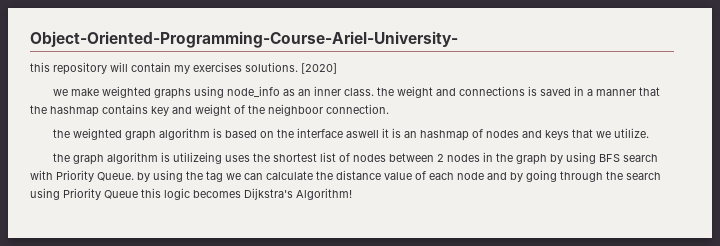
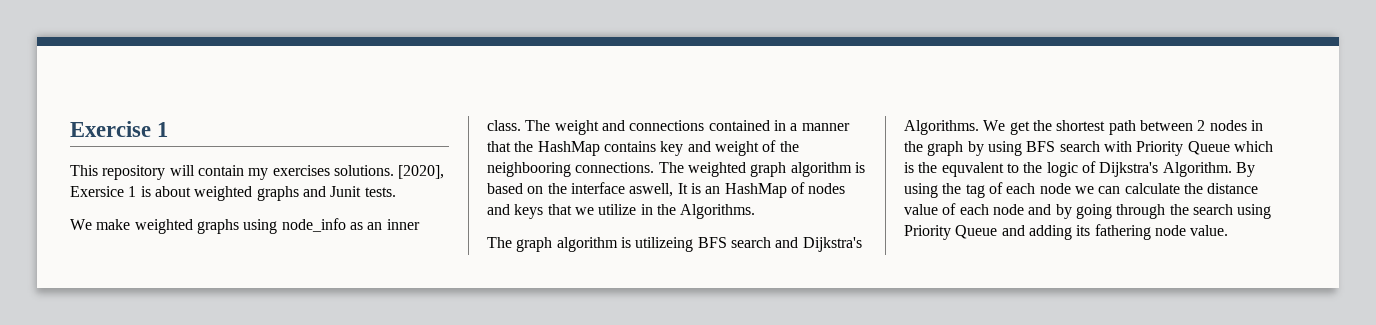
- Object-Oriented-Programming-Course-Ariel-University-
- this repository will contain my exercises solutions.
+ Exercise 1
+ This repository will contain my exercises solutions.
- [2020]
- we make weighted graphs using node_info as an inner class. the weight and connections is saved in a manner that the hashmap contains key and weight of the neighboor connection.
- the weighted graph algorithm is based on the interface aswell it is an hashmap of nodes and keys that we utilize.
- the graph algorithm is utilizeing uses the shortest list of nodes between 2 nodes in the graph by using BFS search with Priority Queue. by using the tag we can calculate the distance value of each node and by going through the search using Priority Queue this logic becomes Dijkstra's Algorithm!
+ [2020], Exersice 1 is about weighted graphs and Junit tests.
+ We make weighted graphs using node_info as an inner class. The weight and connections contained in a manner that the HashMap contains key and weight of the neighbooring connections. The weighted graph algorithm is based on the interface aswell, It is an HashMap of nodes and keys that we utilize in the Algorithms.
+ The graph algorithm is utilizeing BFS search and Dijkstra's Algorithms. We get the shortest path between 2 nodes in the graph by using BFS search with Priority Queue which is the equvalent to the logic of Dijkstra's Algorithm. By using the tag of each node we can calculate the distance value of each node and by going through the search using Priority Queue and adding its fathering node value.

